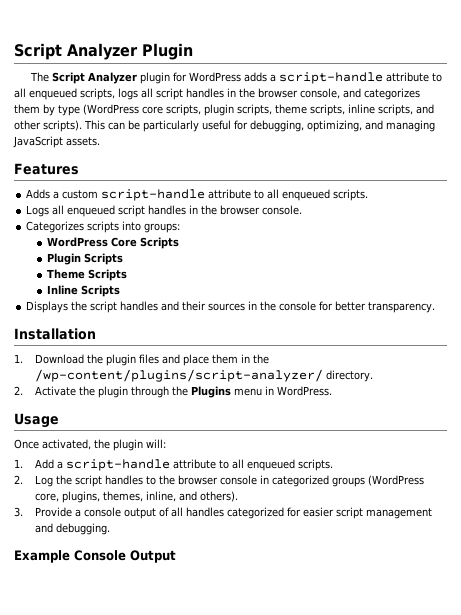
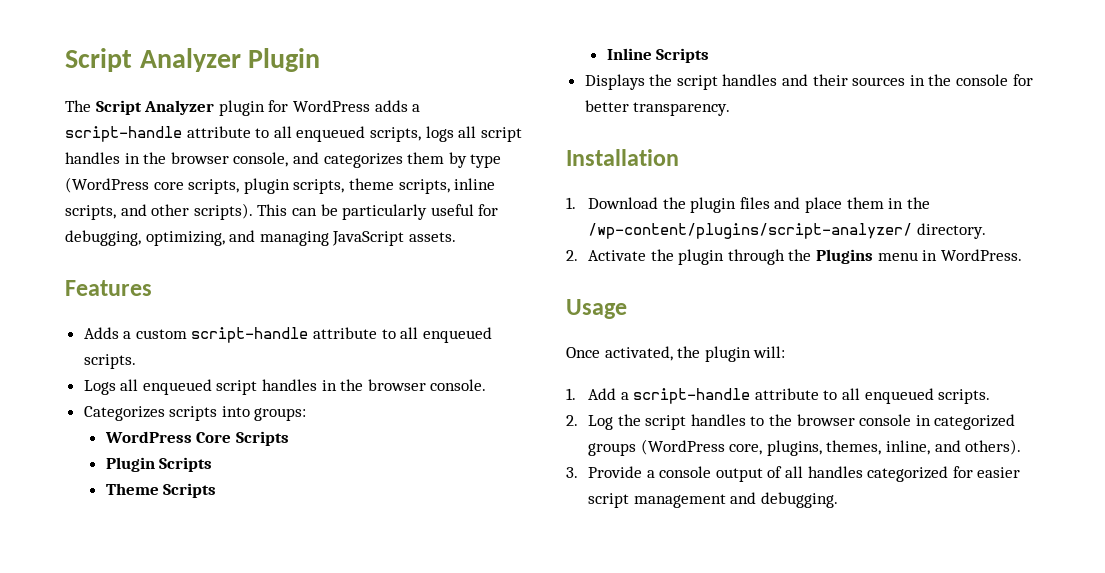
- Example Console Output

